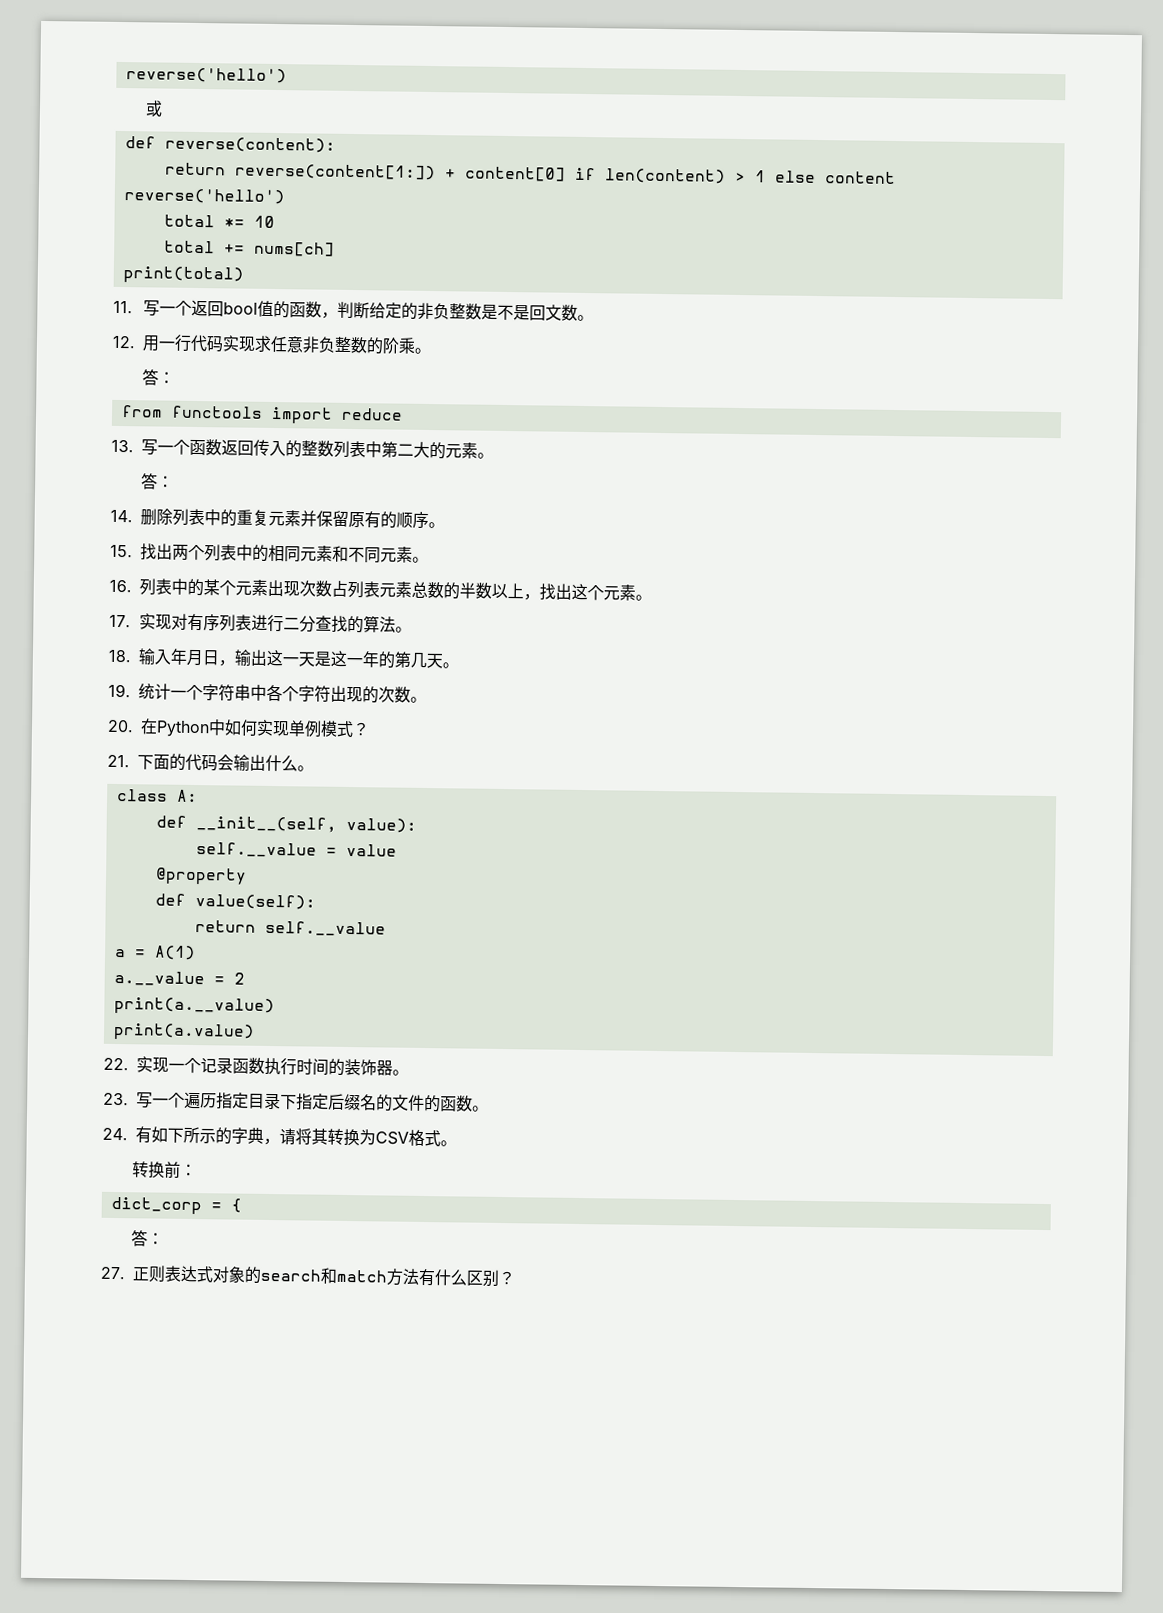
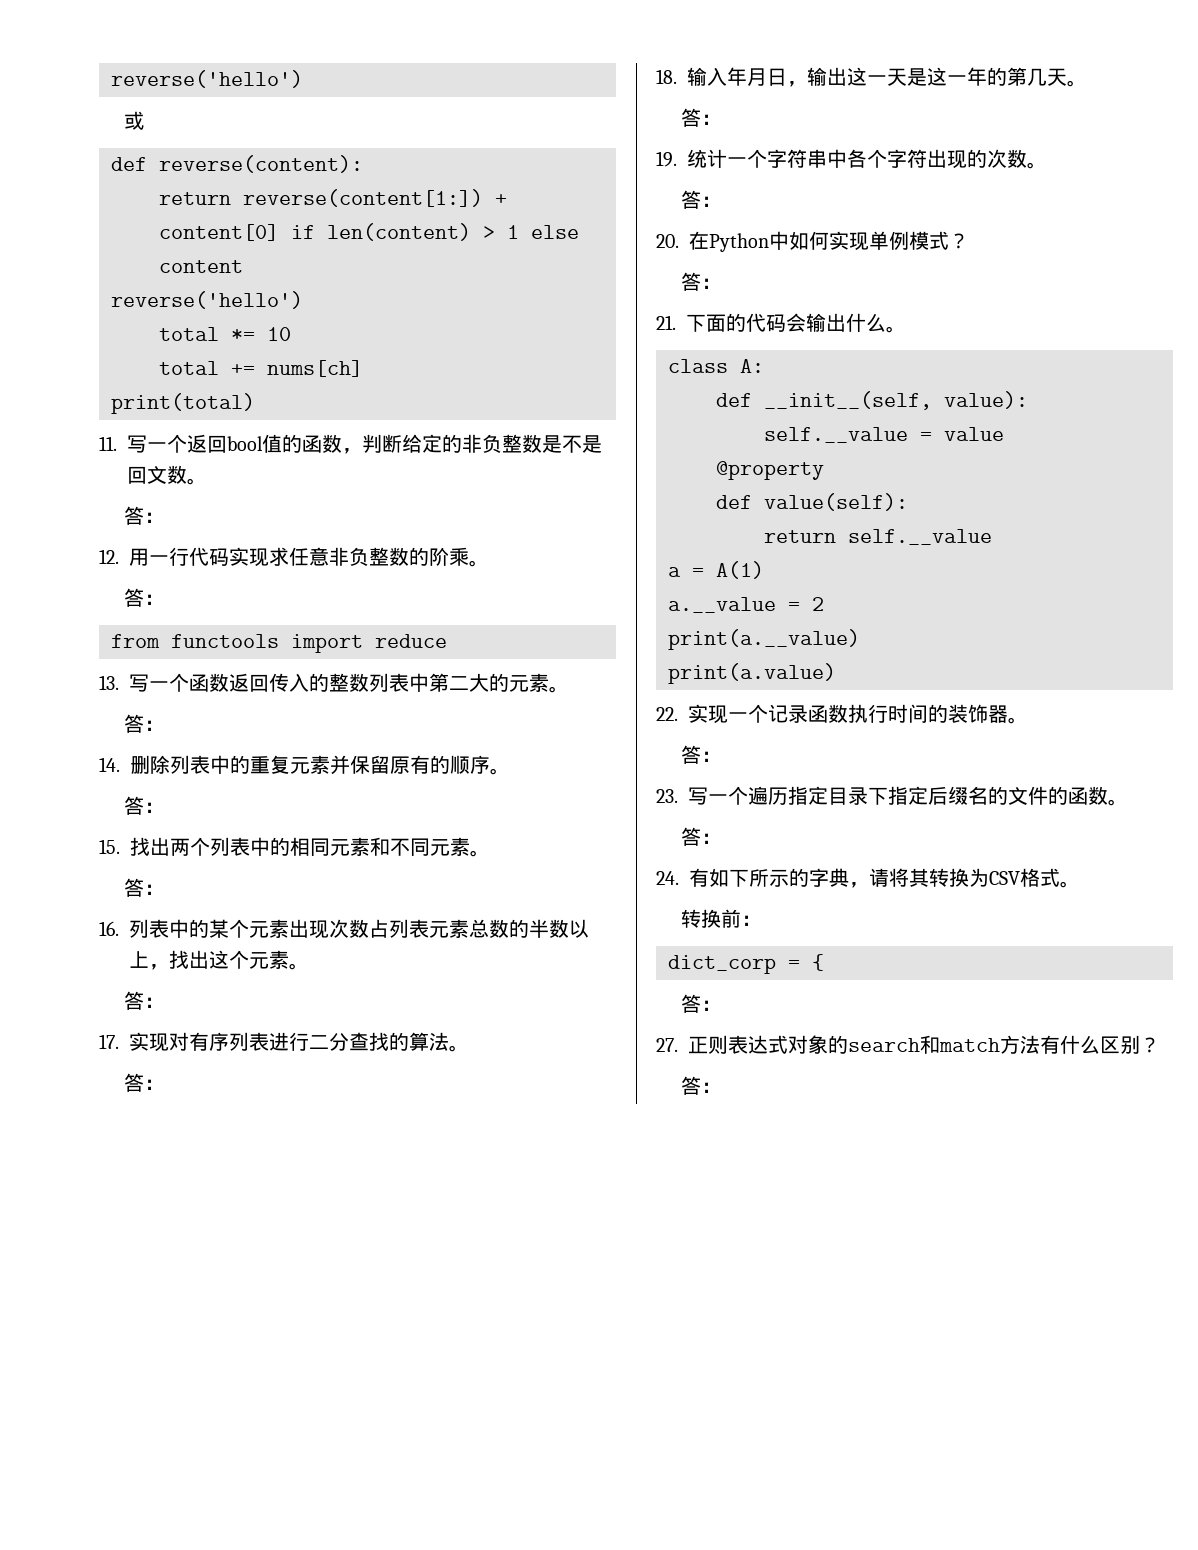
  11.写一个返回bool值的函数，判断给定的非负整数是不是回文数。
+ 答：
  14.删除列表中的重复元素并保留原有的顺序。
+ 答：
  15.找出两个列表中的相同元素和不同元素。
+ 答：
  16.列表中的某个元素出现次数占列表元素总数的半数以上，找出这个元素。
+ 答：
  17.实现对有序列表进行二分查找的算法。
+ 答：
  18.输入年月日，输出这一天是这一年的第几天。
+ 答：
  19.统计一个字符串中各个字符出现的次数。
+ 答：
  20.在Python中如何实现单例模式？
+ 答：
  22.实现一个记录函数执行时间的装饰器。
+ 答：
  23.写一个遍历指定目录下指定后缀名的文件的函数。
+ 答：
  27.正则表达式对象的search和match方法有什么区别？
+ 答：

